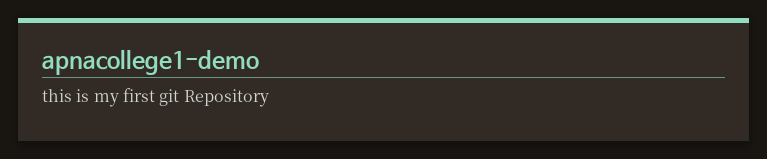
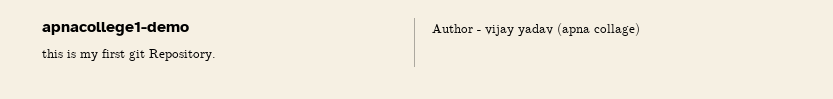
- this is my first git Repository
+ this is my first git Repository.
+ Author - vijay yadav (apna collage)

